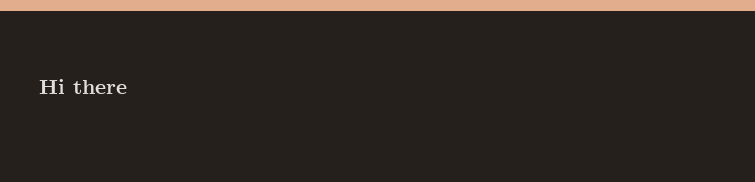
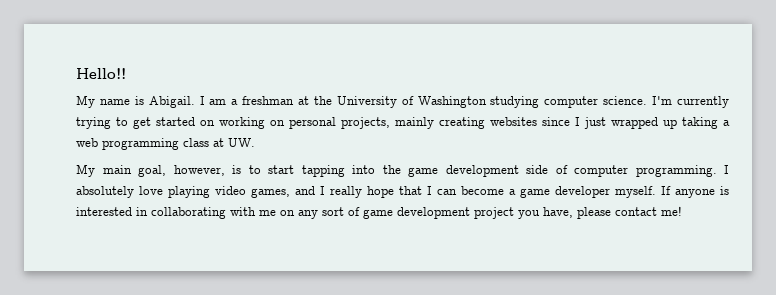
- Hi there
+ Hello!!
+ My name is Abigail. I am a freshman at the University of Washington studying computer science. I'm currently trying to get started on working on personal projects, mainly creating websites since I just wrapped up taking a web programming class at UW.
+ My main goal, however, is to start tapping into the game development side of computer programming. I absolutely love playing video games, and I really hope that I can become a game developer myself. If anyone is interested in collaborating with me on any sort of game development project you have, please contact me!

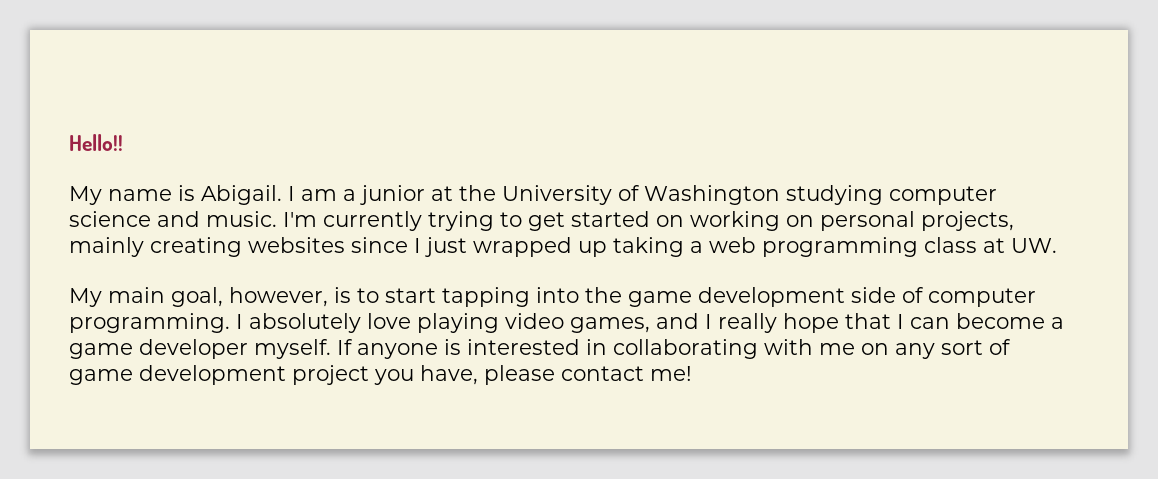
- I am a freshman at the University of Washington studying computer science.
+ I am a junior at the University of Washington studying computer science and music.

